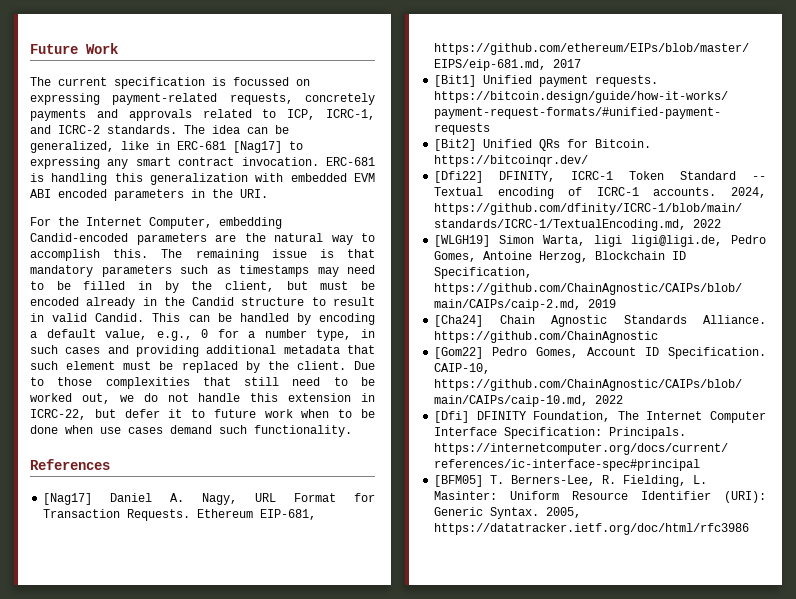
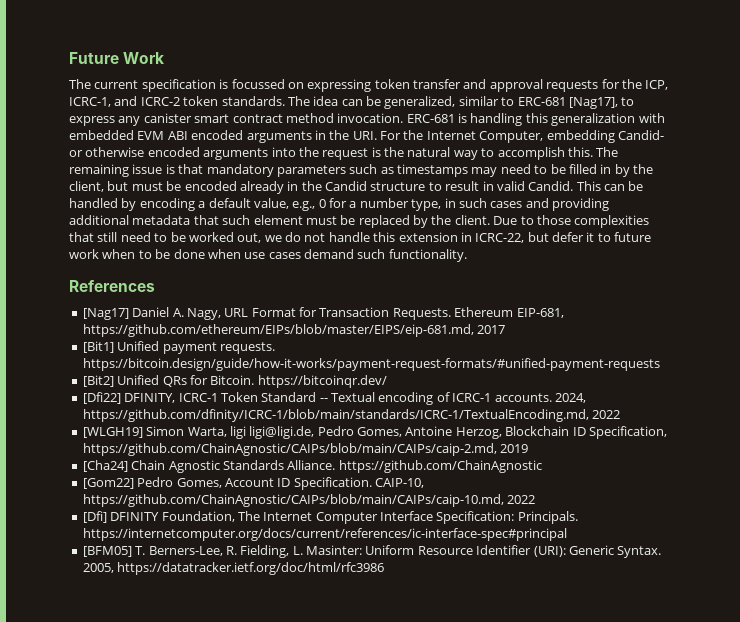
- The current specification is focussed on expressing payment-related requests, concretely payments and approvals related to ICP, ICRC-1, and ICRC-2 standards.
+ The current specification is focussed on expressing token transfer and approval requests for the ICP, ICRC-1, and ICRC-2 token standards.
- The idea can be generalized, like in ERC-681 [Nag17] to expressing any smart contract invocation.
+ The idea can be generalized, similar to ERC-681 [Nag17], to express any canister smart contract method invocation.
- ERC-681 is handling this generalization with embedded EVM ABI encoded parameters in the URI.
- For the Internet Computer, embedding Candid-encoded parameters are the natural way to accomplish this.
+ ERC-681 is handling this generalization with embedded EVM ABI encoded arguments in the URI. For the Internet Computer, embedding Candid- or otherwise encoded arguments into the request is the natural way to accomplish this.

